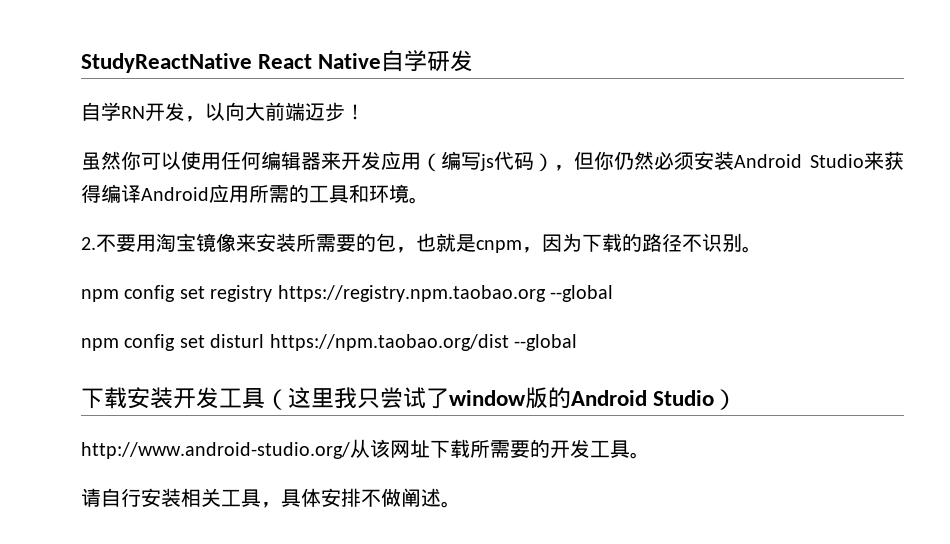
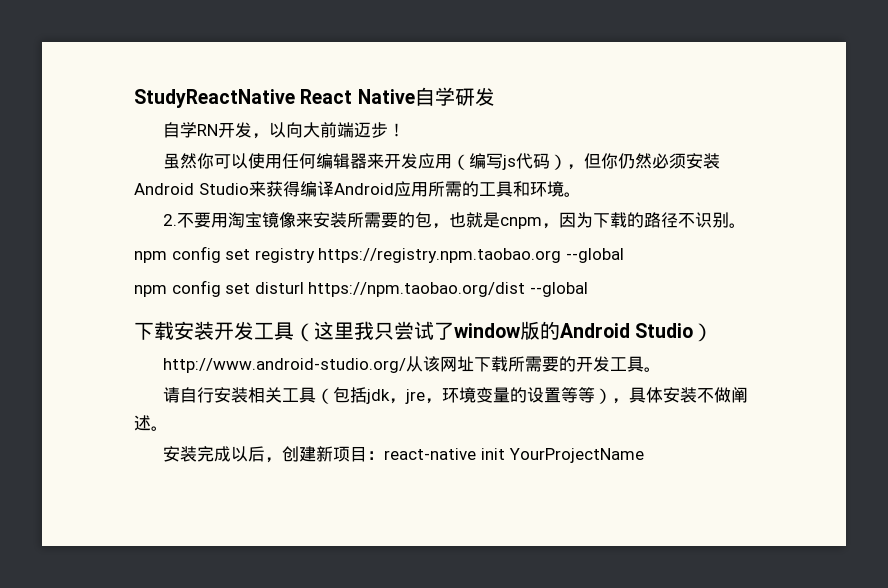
- 请自行安装相关工具，具体安排不做阐述。
+ 请自行安装相关工具（包括jdk，jre，环境变量的设置等等），具体安装不做阐述。
+ 安装完成以后，创建新项目：react-native init YourProjectName

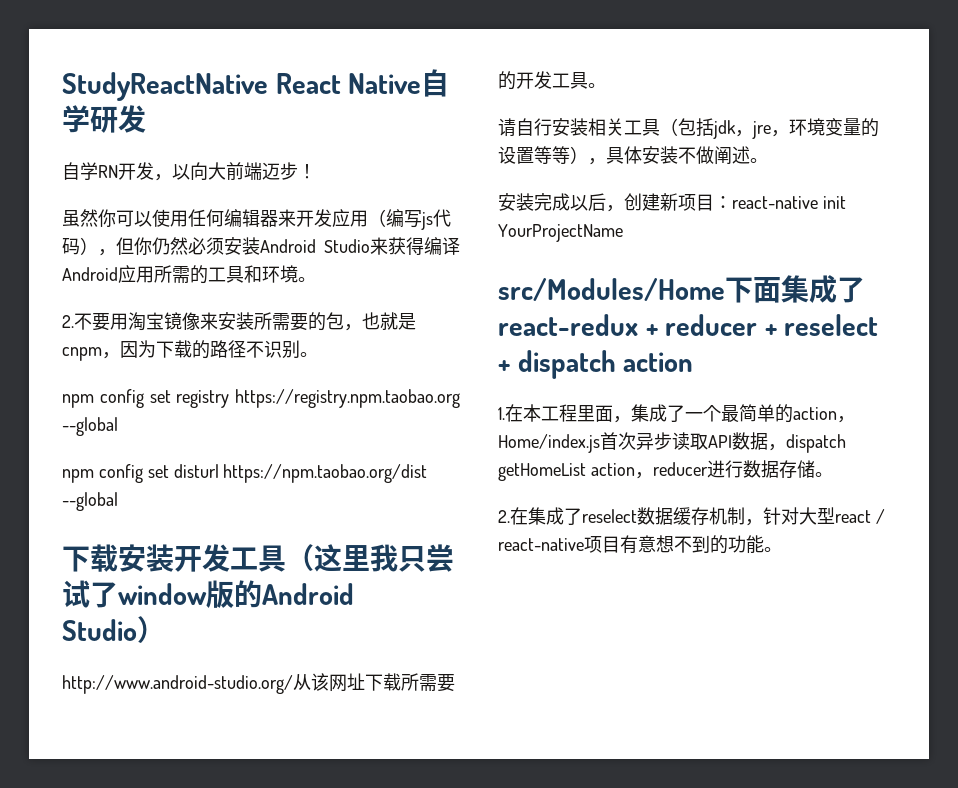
+ src/Modules/Home下面集成了react-redux + reducer + reselect + dispatch action
+ 1.在本工程里面，集成了一个最简单的action，Home/index.js首次异步读取API数据，dispatch getHomeList action，reducer进行数据存储。
+ 2.在集成了reselect数据缓存机制，针对大型react / react-native项目有意想不到的功能。

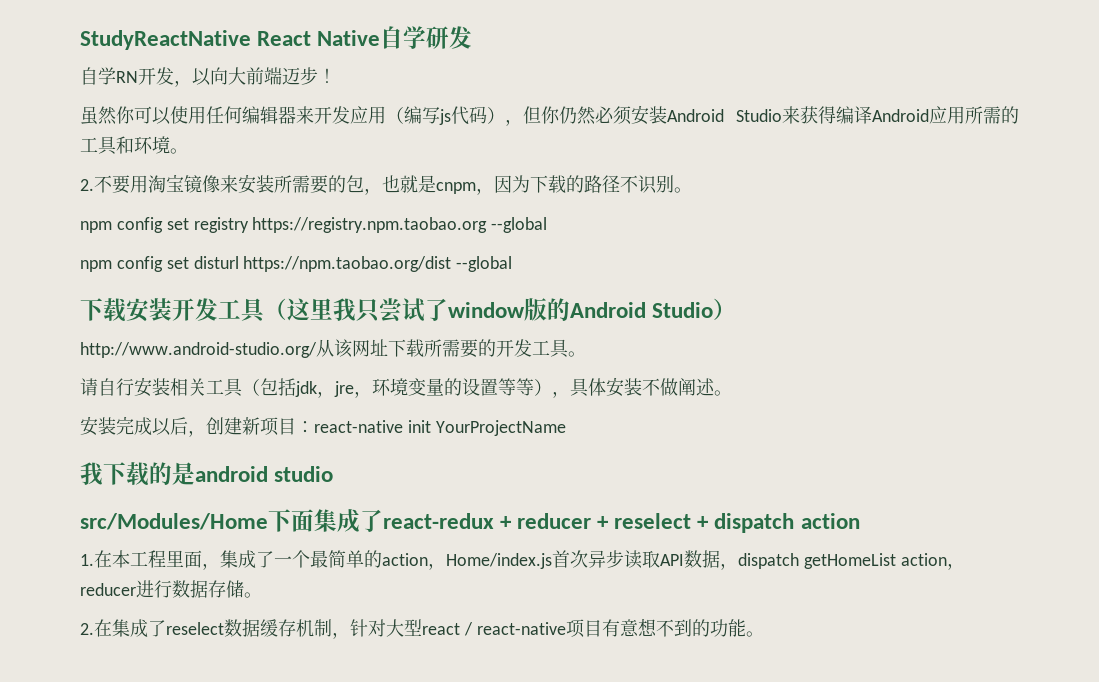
+ 我下载的是android studio

